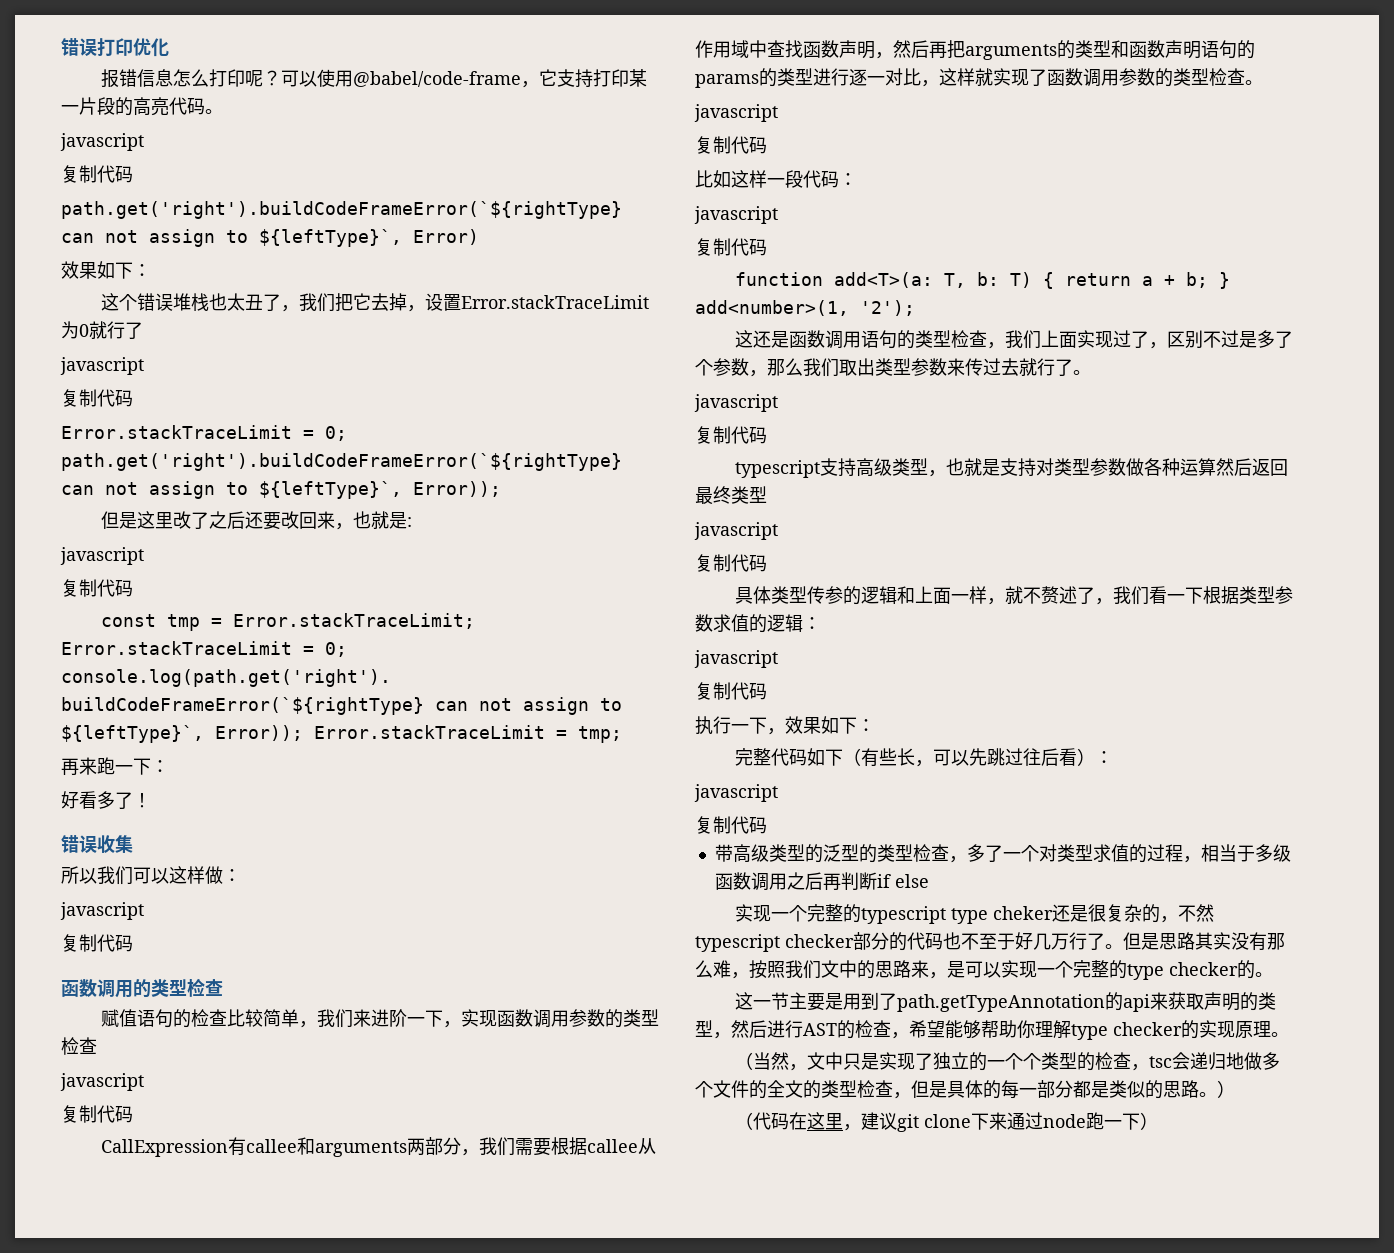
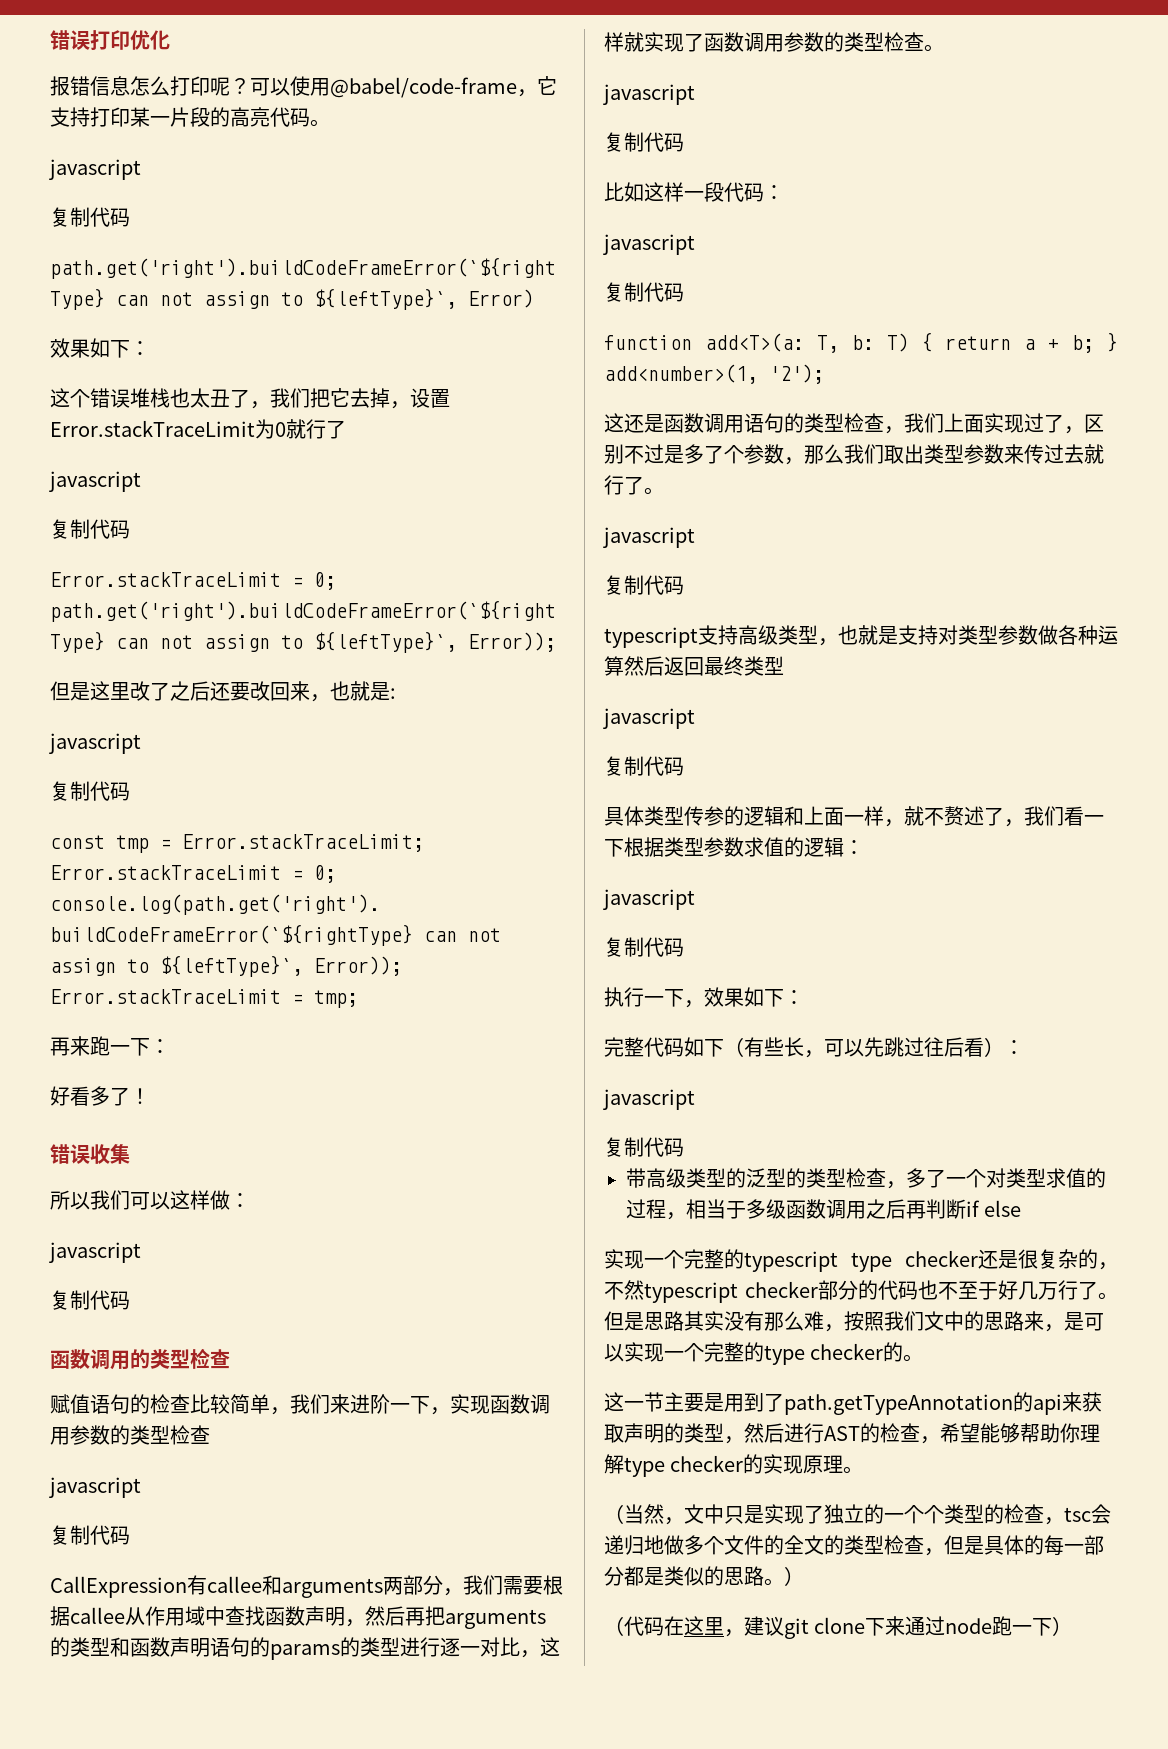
- 实现一个完整的typescript type cheker还是很复杂的，不然typescript checker部分的代码也不至于好几万行了。
+ 实现一个完整的typescript type checker还是很复杂的，不然typescript checker部分的代码也不至于好几万行了。

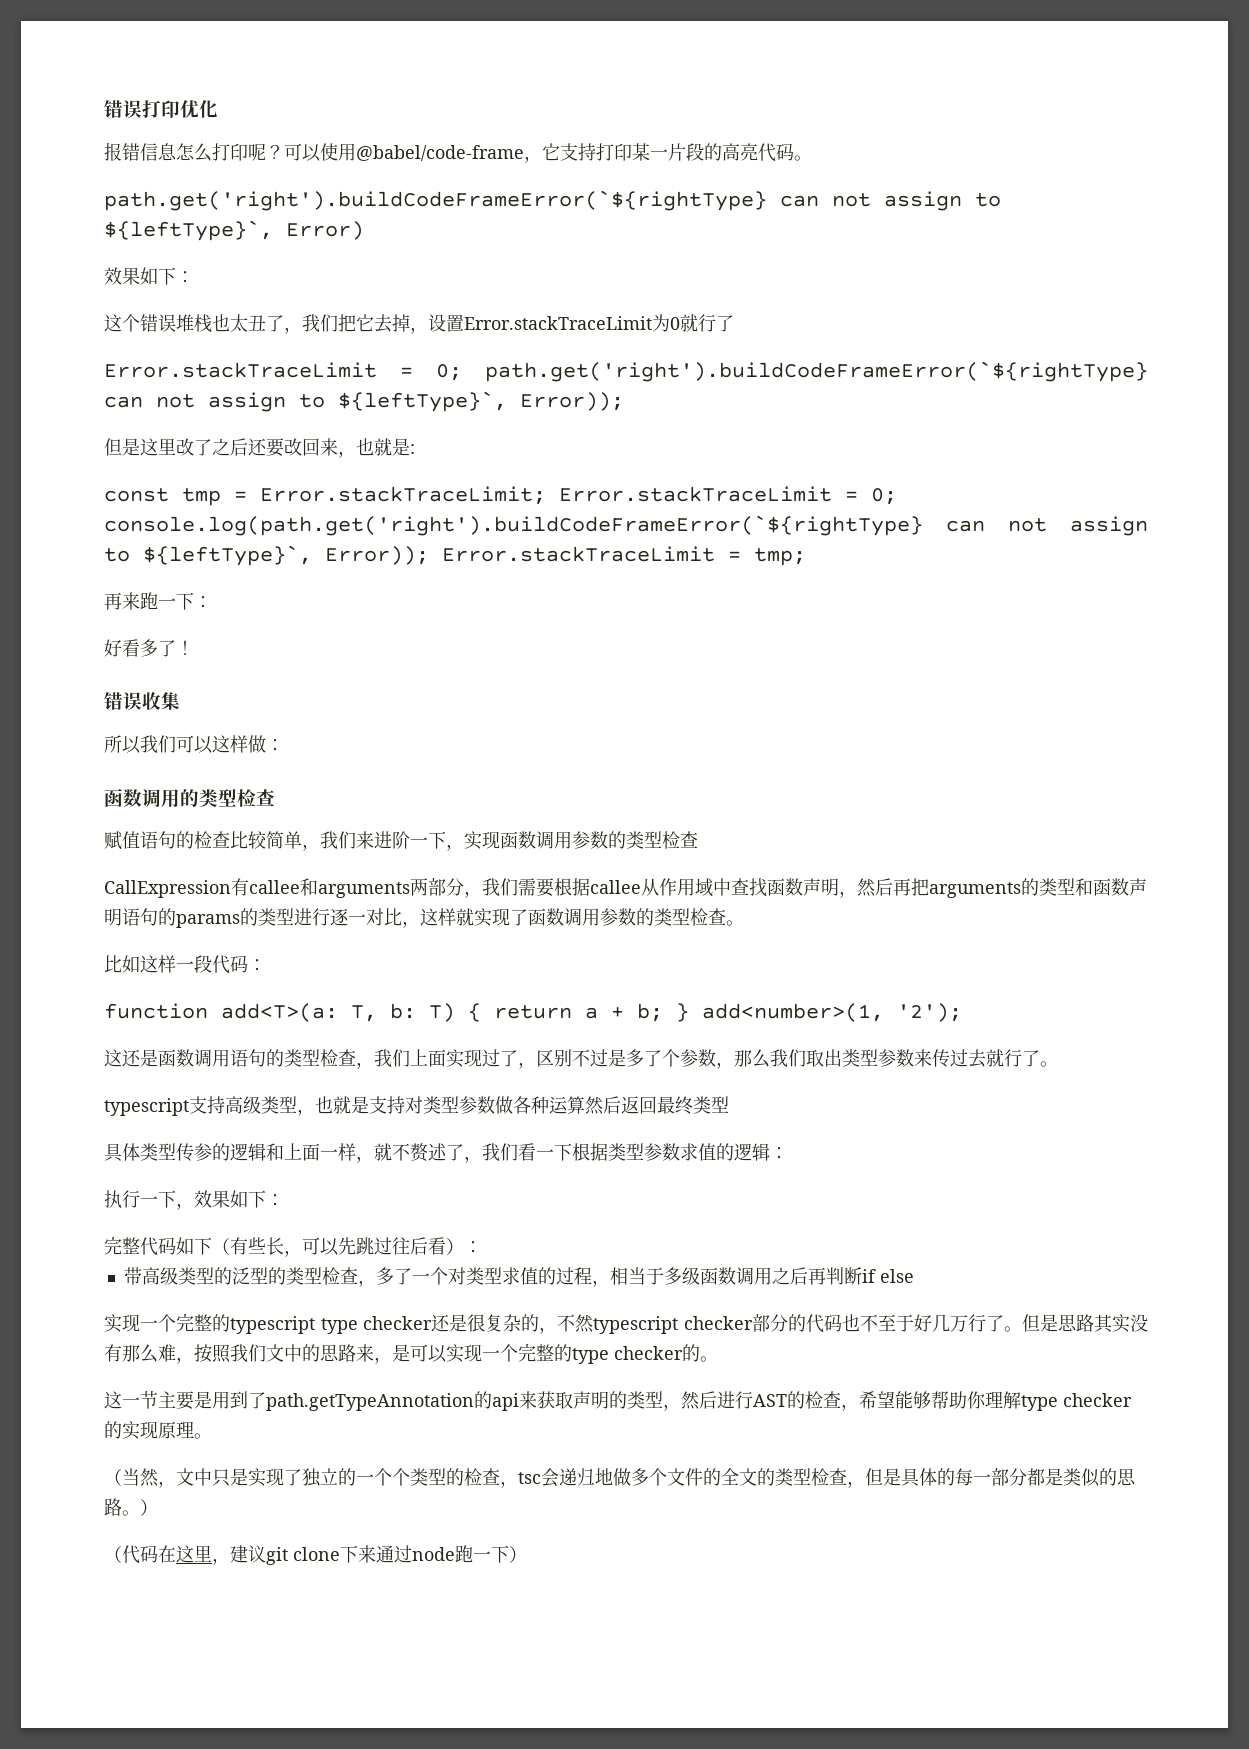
  可以使用@babel/code-frame，它支持打印某一片段的高亮代码。
- javascript
- 复制代码
  这个错误堆栈也太丑了，我们把它去掉，设置Error.stackTraceLimit为0就行了
- javascript
- 复制代码
  但是这里改了之后还要改回来，也就是:
- javascript
- 复制代码
  所以我们可以这样做：
- javascript
- 复制代码
  赋值语句的检查比较简单，我们来进阶一下，实现函数调用参数的类型检查
- javascript
- 复制代码
  CallExpression有callee和arguments两部分，我们需要根据callee从作用域中查找函数声明，然后再把arguments的类型和函数声明语句的params的类型进行逐一对比，这样就实现了函数调用参数的类型检查。
- javascript
- 复制代码
  比如这样一段代码：
- javascript
- 复制代码
  这还是函数调用语句的类型检查，我们上面实现过了，区别不过是多了个参数，那么我们取出类型参数来传过去就行了。
- javascript
- 复制代码
  typescript支持高级类型，也就是支持对类型参数做各种运算然后返回最终类型
- javascript
- 复制代码
  具体类型传参的逻辑和上面一样，就不赘述了，我们看一下根据类型参数求值的逻辑：
- javascript
- 复制代码
  完整代码如下（有些长，可以先跳过往后看）：
- javascript
- 复制代码

